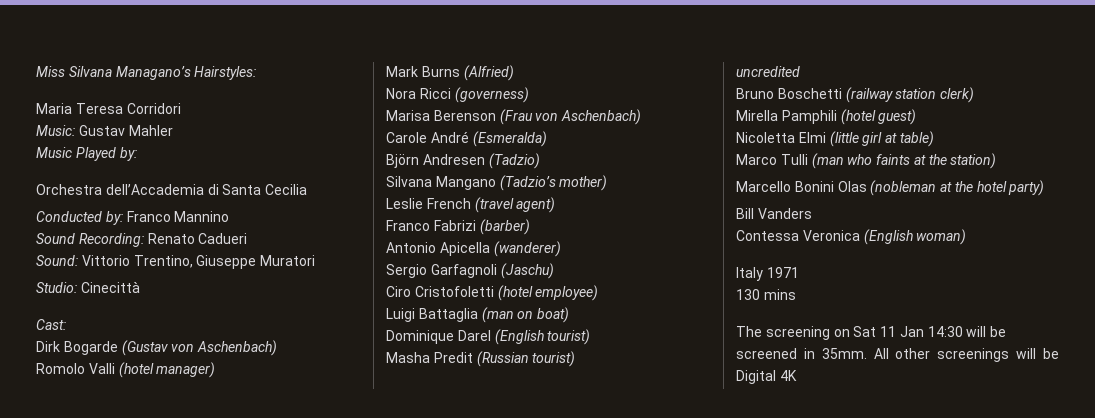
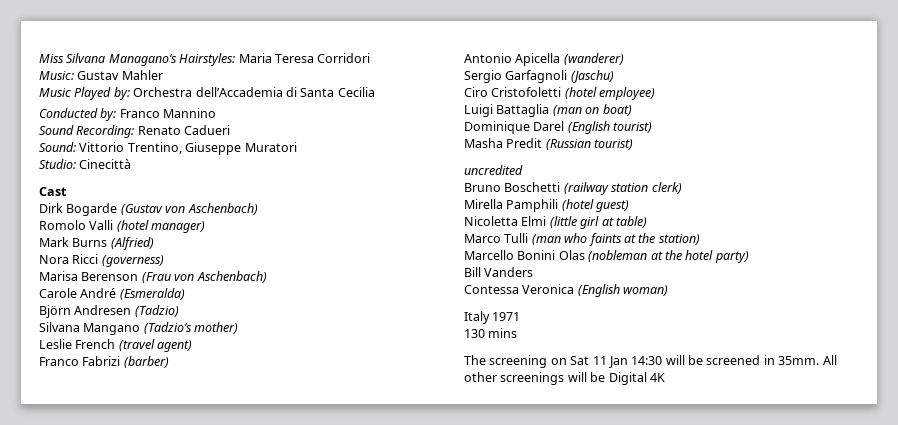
- Miss Silvana Managano’s Hairstyles:
- Maria Teresa Corridori
+ Miss Silvana Managano’s Hairstyles: Maria Teresa Corridori
- Music Played by:
- Orchestra dell’Accademia di Santa Cecilia
+ Music Played by: Orchestra dell’Accademia di Santa Cecilia
- Cast:
+ Cast

